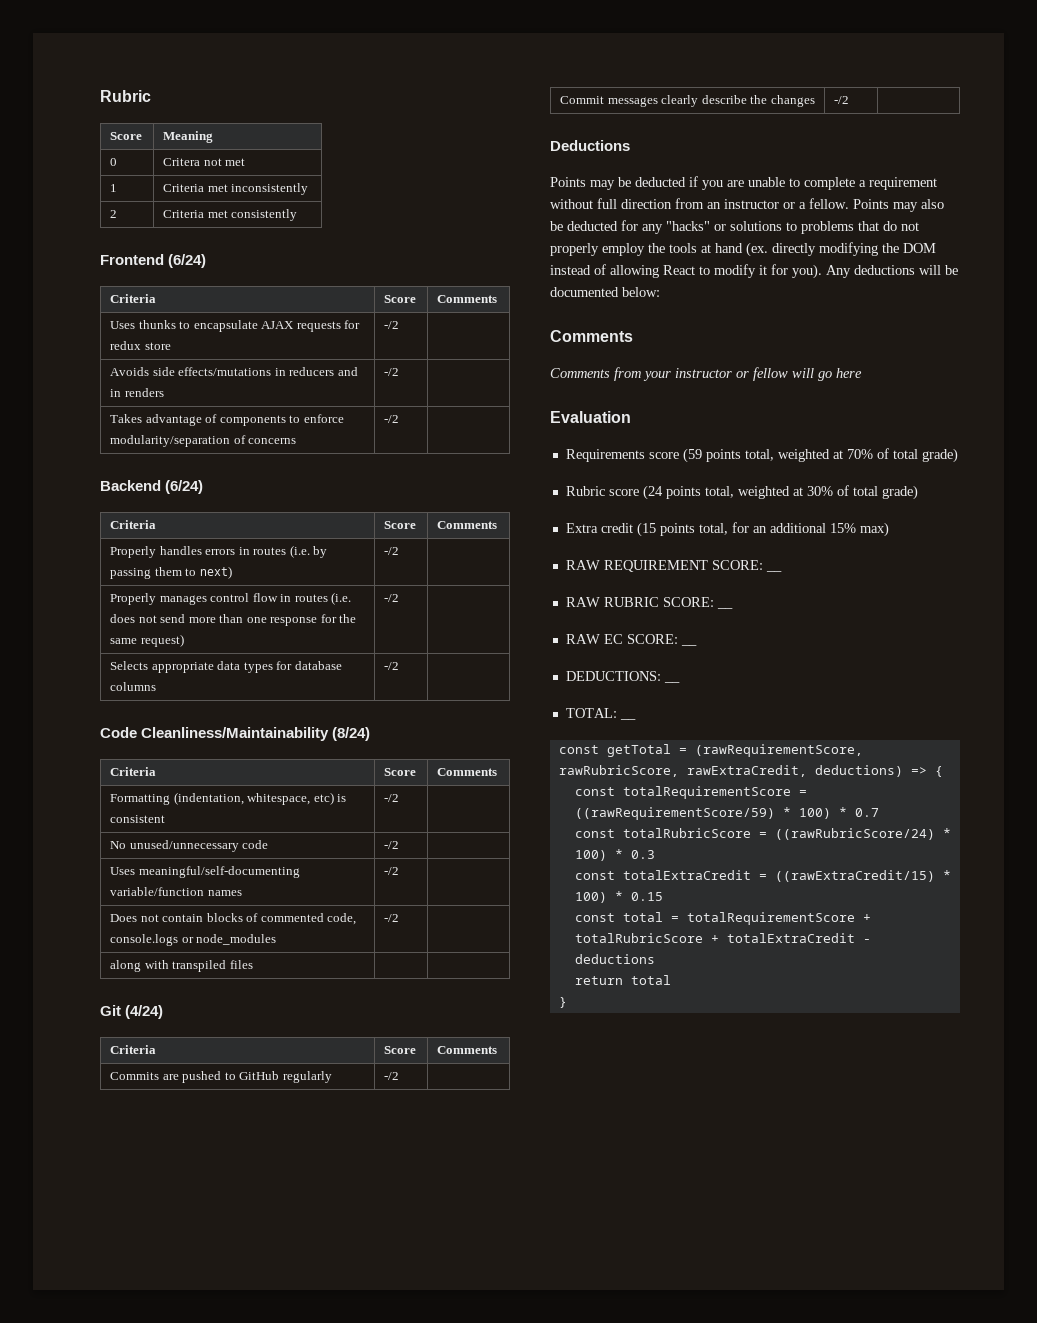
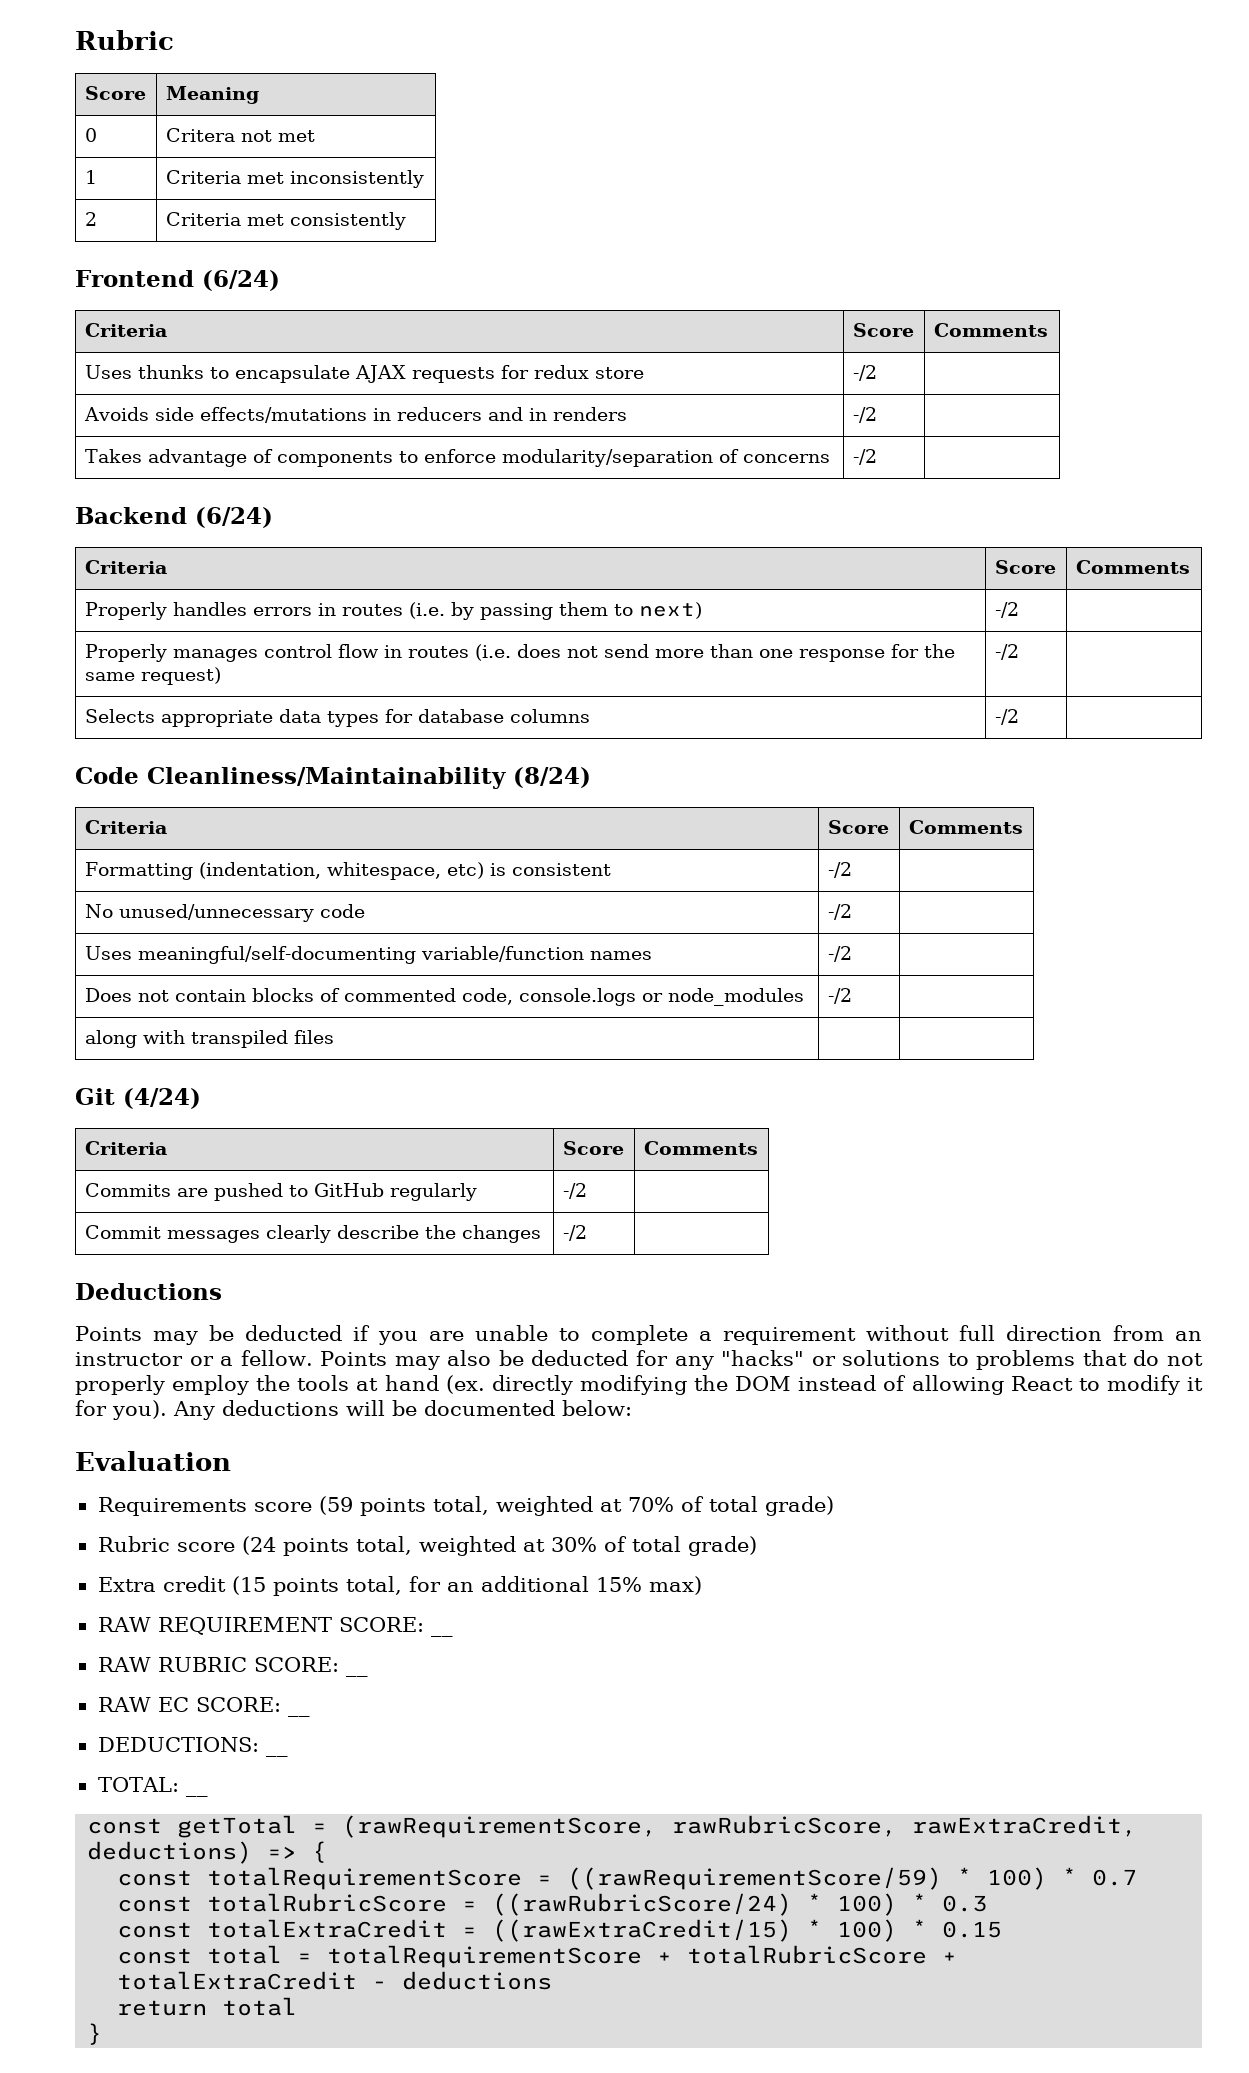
  Any deductions will be documented below:
- Comments
- Comments from your instructor or fellow will go here

